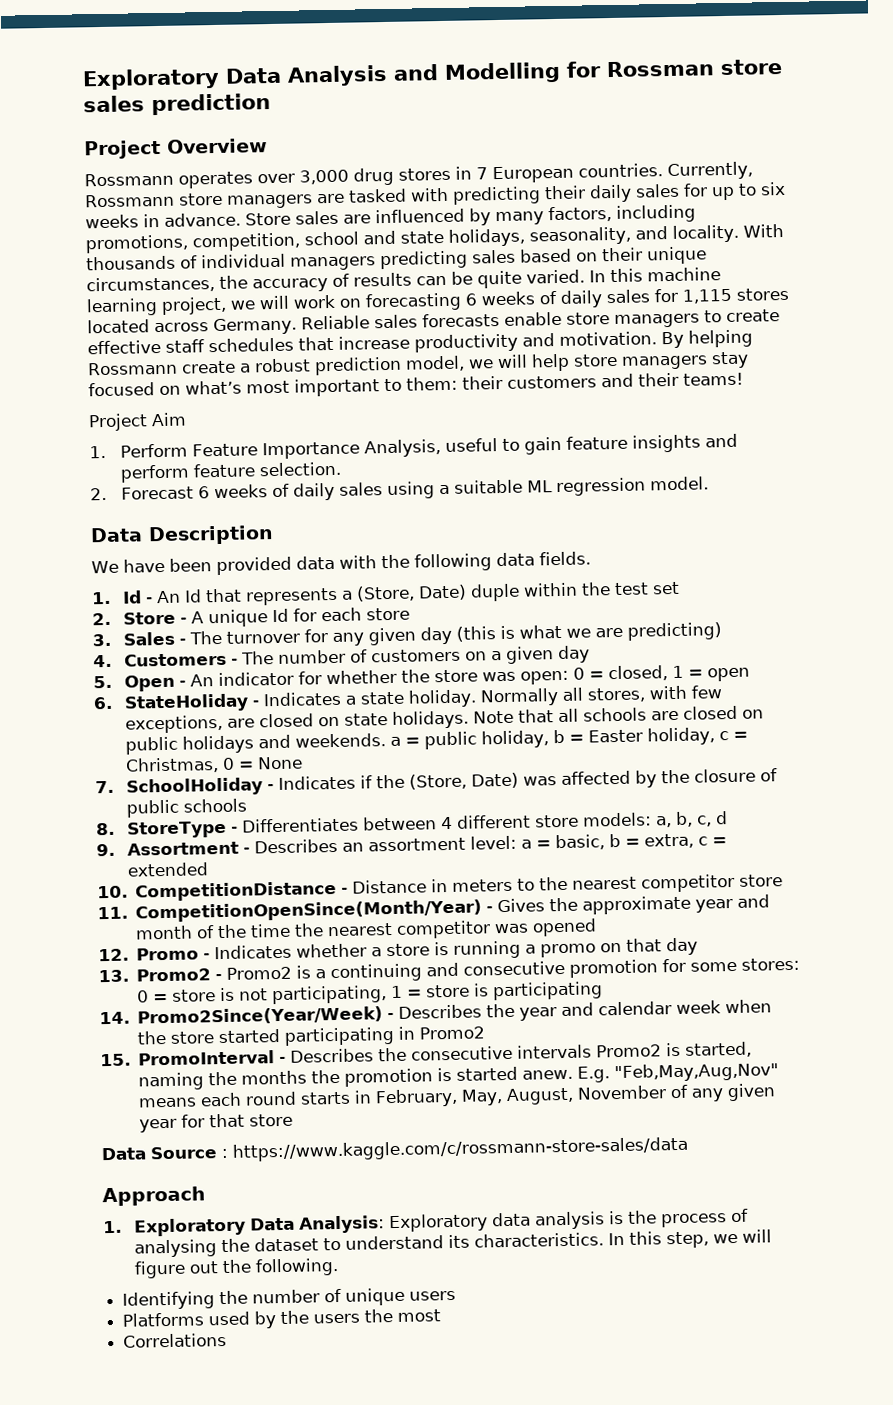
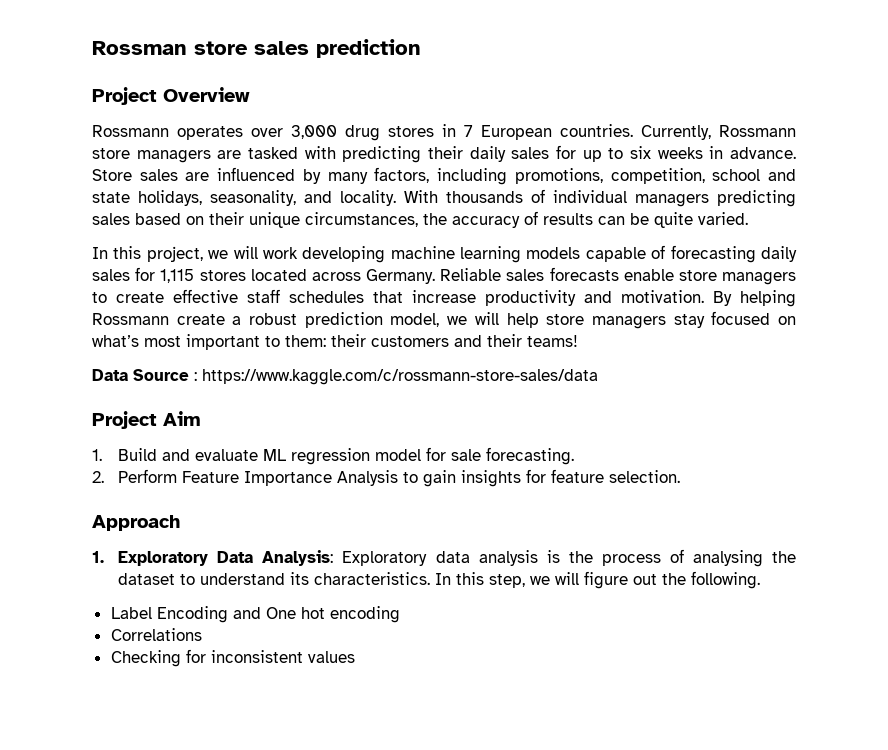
- Exploratory Data Analysis and Modelling for Rossman store sales prediction
+ Rossman store sales prediction
- With thousands of individual managers predicting sales based on their unique circumstances, the accuracy of results can be quite varied. In this machine learning project, we will work on forecasting 6 weeks of daily sales for 1,115 stores located across Germany.
+ With thousands of individual managers predicting sales based on their unique circumstances, the accuracy of results can be quite varied.
+ In this project, we will work developing machine learning models capable of forecasting daily sales for 1,115 stores located across Germany.
+ Data Source : https://www.kaggle.com/c/rossmann-store-sales/data
  Project Aim
- 1. Perform Feature Importance Analysis, useful to gain feature insights and perform feature selection.
- 2. Forecast 6 weeks of daily sales using a suitable ML regression model.
- Data Description
- We have been provided data with the following data fields.
- 1. Id - An Id that represents a (Store, Date) duple within the test set
- 2. Store - A unique Id for each store
- 3. Sales - The turnover for any given day (this is what we are predicting)
- 4. Customers - The number of customers on a given day
- 5. Open - An indicator for whether the store was open: 0 = closed, 1 = open
- 6. StateHoliday - Indicates a state holiday. Normally all stores, with few exceptions, are closed on state holidays. Note that all schools are closed on public holidays and weekends. a = public holiday, b = Easter holiday, c = Christmas, 0 = None
- 7. SchoolHoliday - Indicates if the (Store, Date) was affected by the closure of public schools
- 8. StoreType - Differentiates between 4 different store models: a, b, c, d
- 9. Assortment - Describes an assortment level: a = basic, b = extra, c = extended
- 10. CompetitionDistance - Distance in meters to the nearest competitor store
- 11. CompetitionOpenSince(Month/Year) - Gives the approximate year and month of the time the nearest competitor was opened
- 12. Promo - Indicates whether a store is running a promo on that day
- 13. Promo2 - Promo2 is a continuing and consecutive promotion for some stores: 0 = store is not participating, 1 = store is participating
- 14. Promo2Since(Year/Week) - Describes the year and calendar week when the store started participating in Promo2
- 15. PromoInterval - Describes the consecutive intervals Promo2 is started, naming the months the promotion is started anew. E.g. "Feb,May,Aug,Nov" means each round starts in February, May, August, November of any given year for that store
- Data Source : https://www.kaggle.com/c/rossmann-store-sales/data
+ 1. Build and evaluate ML regression model for sale forecasting.
+ 2. Perform Feature Importance Analysis to gain insights for feature selection.
- Identifying the number of unique users
- Platforms used by the users the most
+ Label Encoding and One hot encoding
  Correlations
+ Checking for inconsistent values

